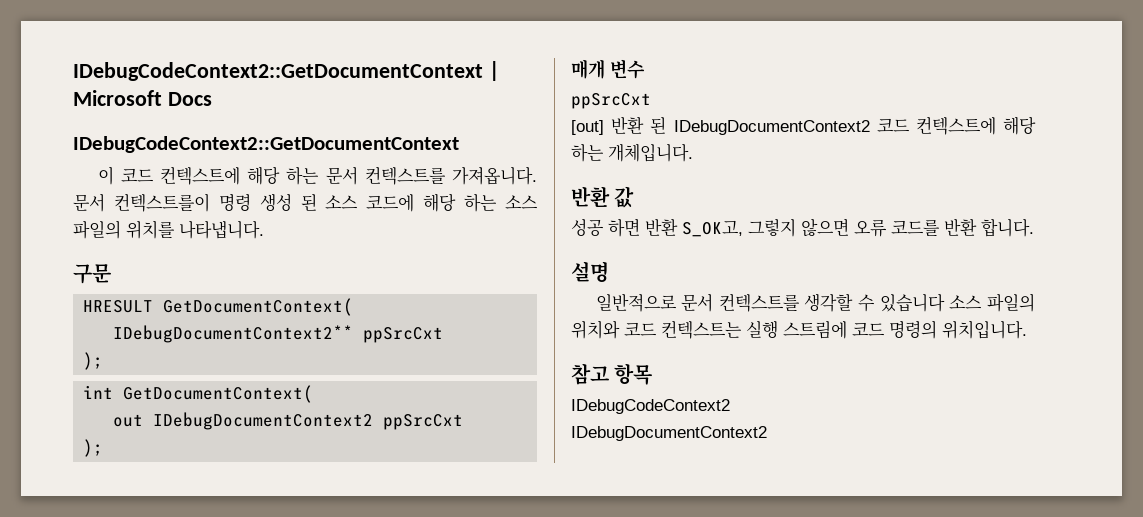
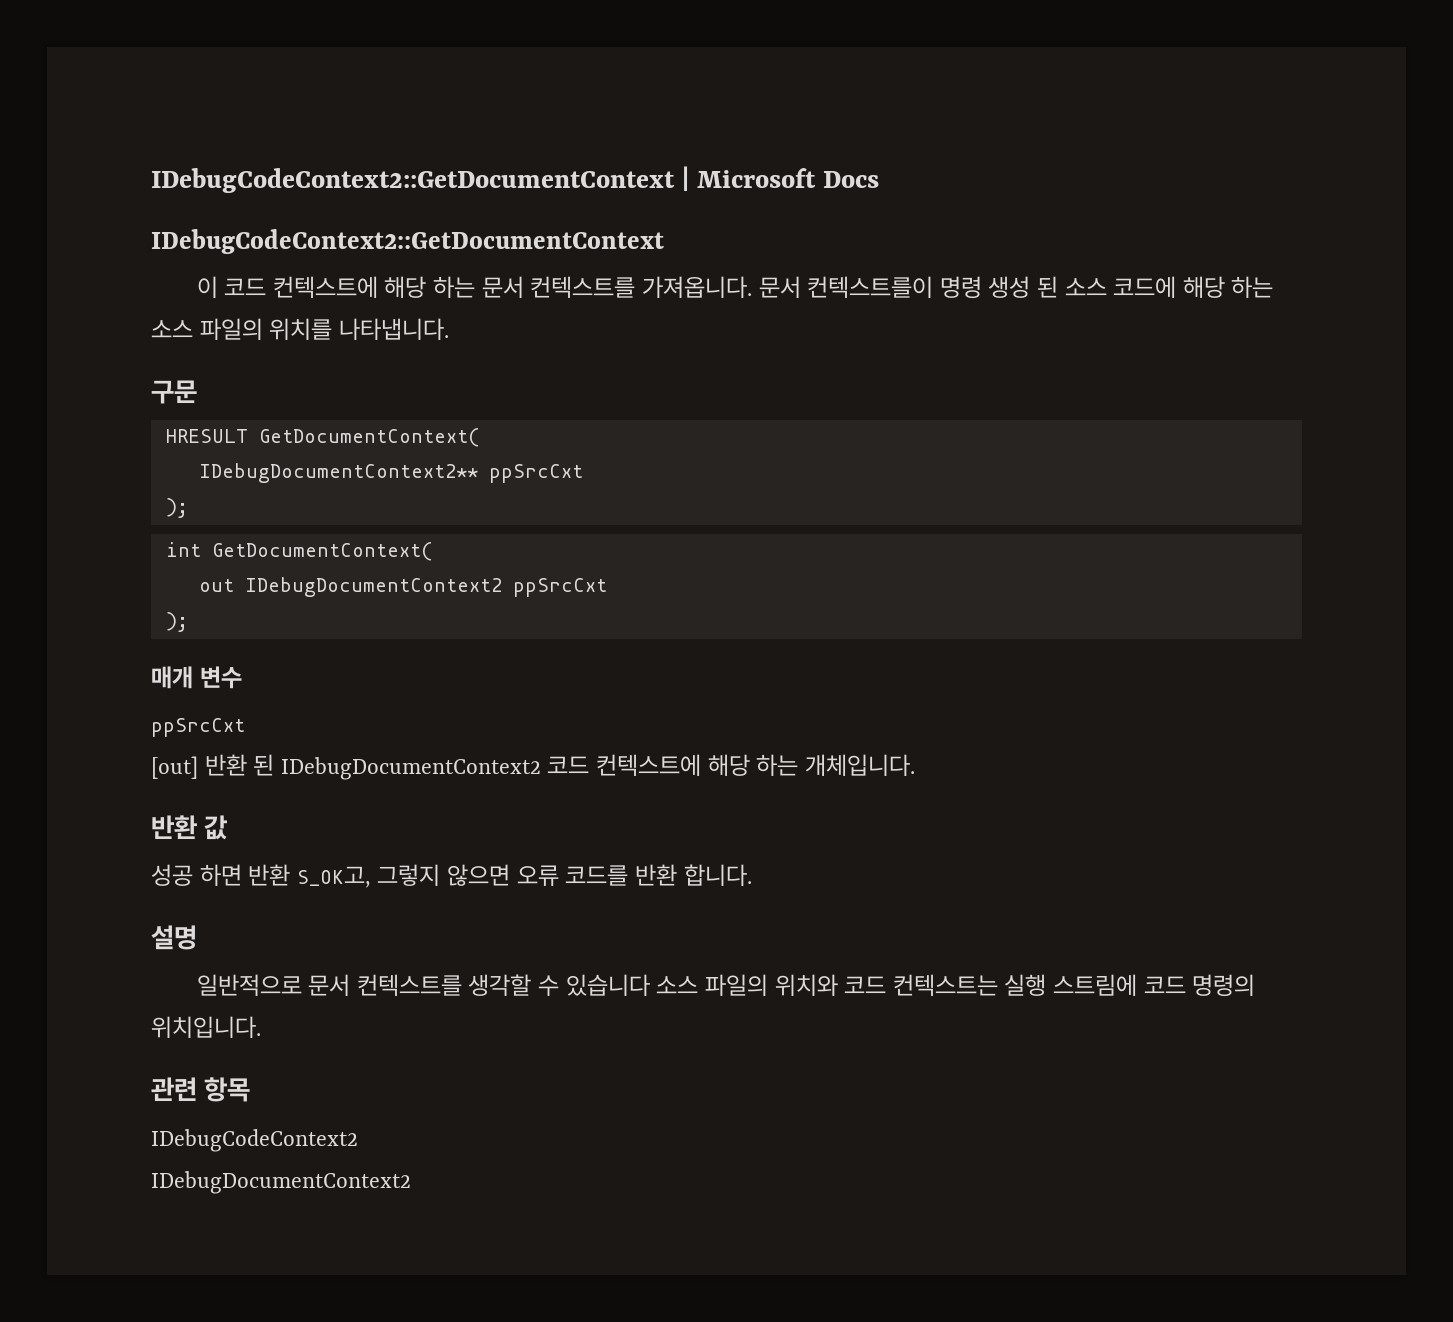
- 참고 항목
+ 관련 항목

